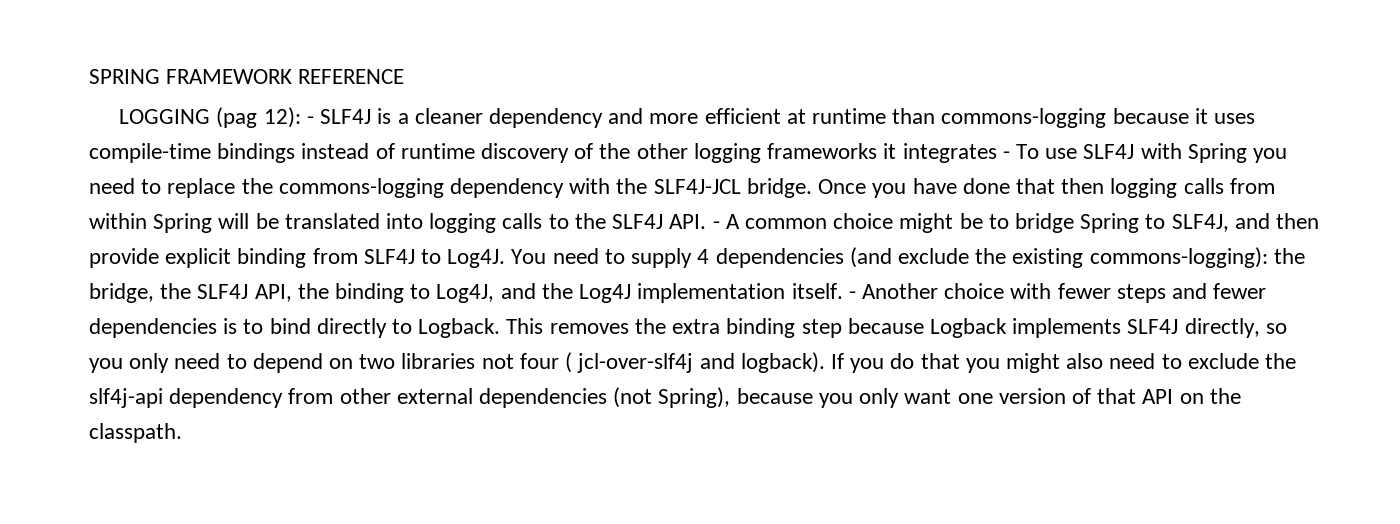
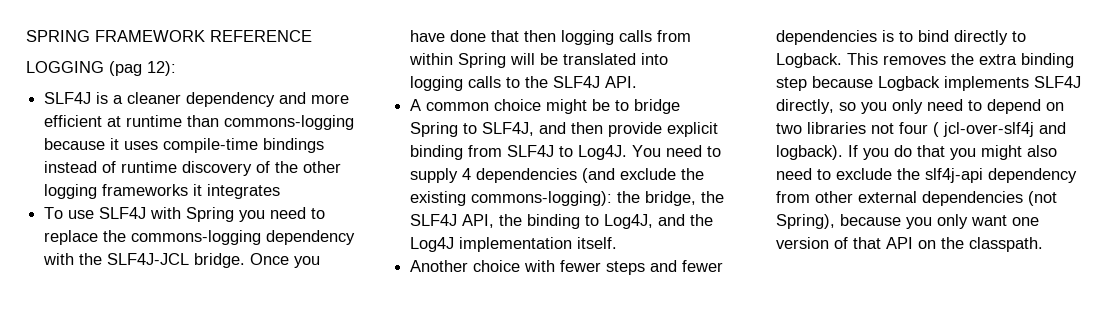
- LOGGING (pag 12): - SLF4J is a cleaner dependency and more efficient at runtime than commons-logging because it uses compile-time bindings instead of runtime discovery of the other logging frameworks it integrates - To use SLF4J with Spring you need to replace the commons-logging dependency with the SLF4J-JCL bridge.
+ LOGGING (pag 12):
+ SLF4J is a cleaner dependency and more efficient at runtime than commons-logging because it uses compile-time bindings instead of runtime discovery of the other logging frameworks it integrates
+ To use SLF4J with Spring you need to replace the commons-logging dependency with the SLF4J-JCL bridge.
- Once you have done that then logging calls from within Spring will be translated into logging calls to the SLF4J API. - A common choice might be to bridge Spring to SLF4J, and then provide explicit binding from SLF4J to Log4J.
+ Once you have done that then logging calls from within Spring will be translated into logging calls to the SLF4J API.
+ A common choice might be to bridge Spring to SLF4J, and then provide explicit binding from SLF4J to Log4J.
- You need to supply 4 dependencies (and exclude the existing commons-logging): the bridge, the SLF4J API, the binding to Log4J, and the Log4J implementation itself. - Another choice with fewer steps and fewer dependencies is to bind directly to Logback.
+ You need to supply 4 dependencies (and exclude the existing commons-logging): the bridge, the SLF4J API, the binding to Log4J, and the Log4J implementation itself.
+ Another choice with fewer steps and fewer dependencies is to bind directly to Logback.

